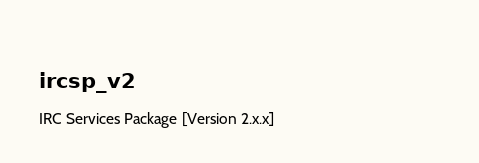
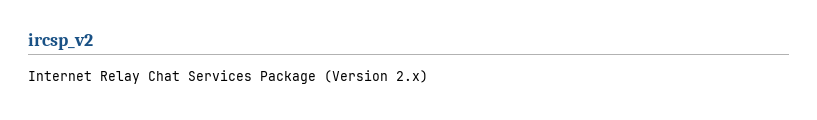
- IRC Services Package [Version 2.x.x]
+ Internet Relay Chat Services Package (Version 2.x)

